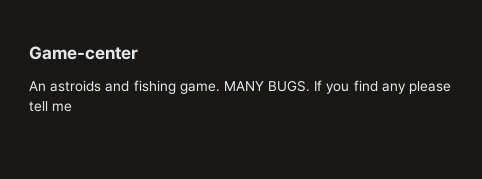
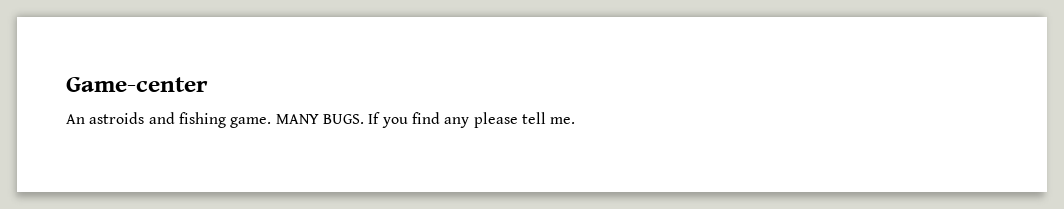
- If you find any please tell me
+ If you find any please tell me.

